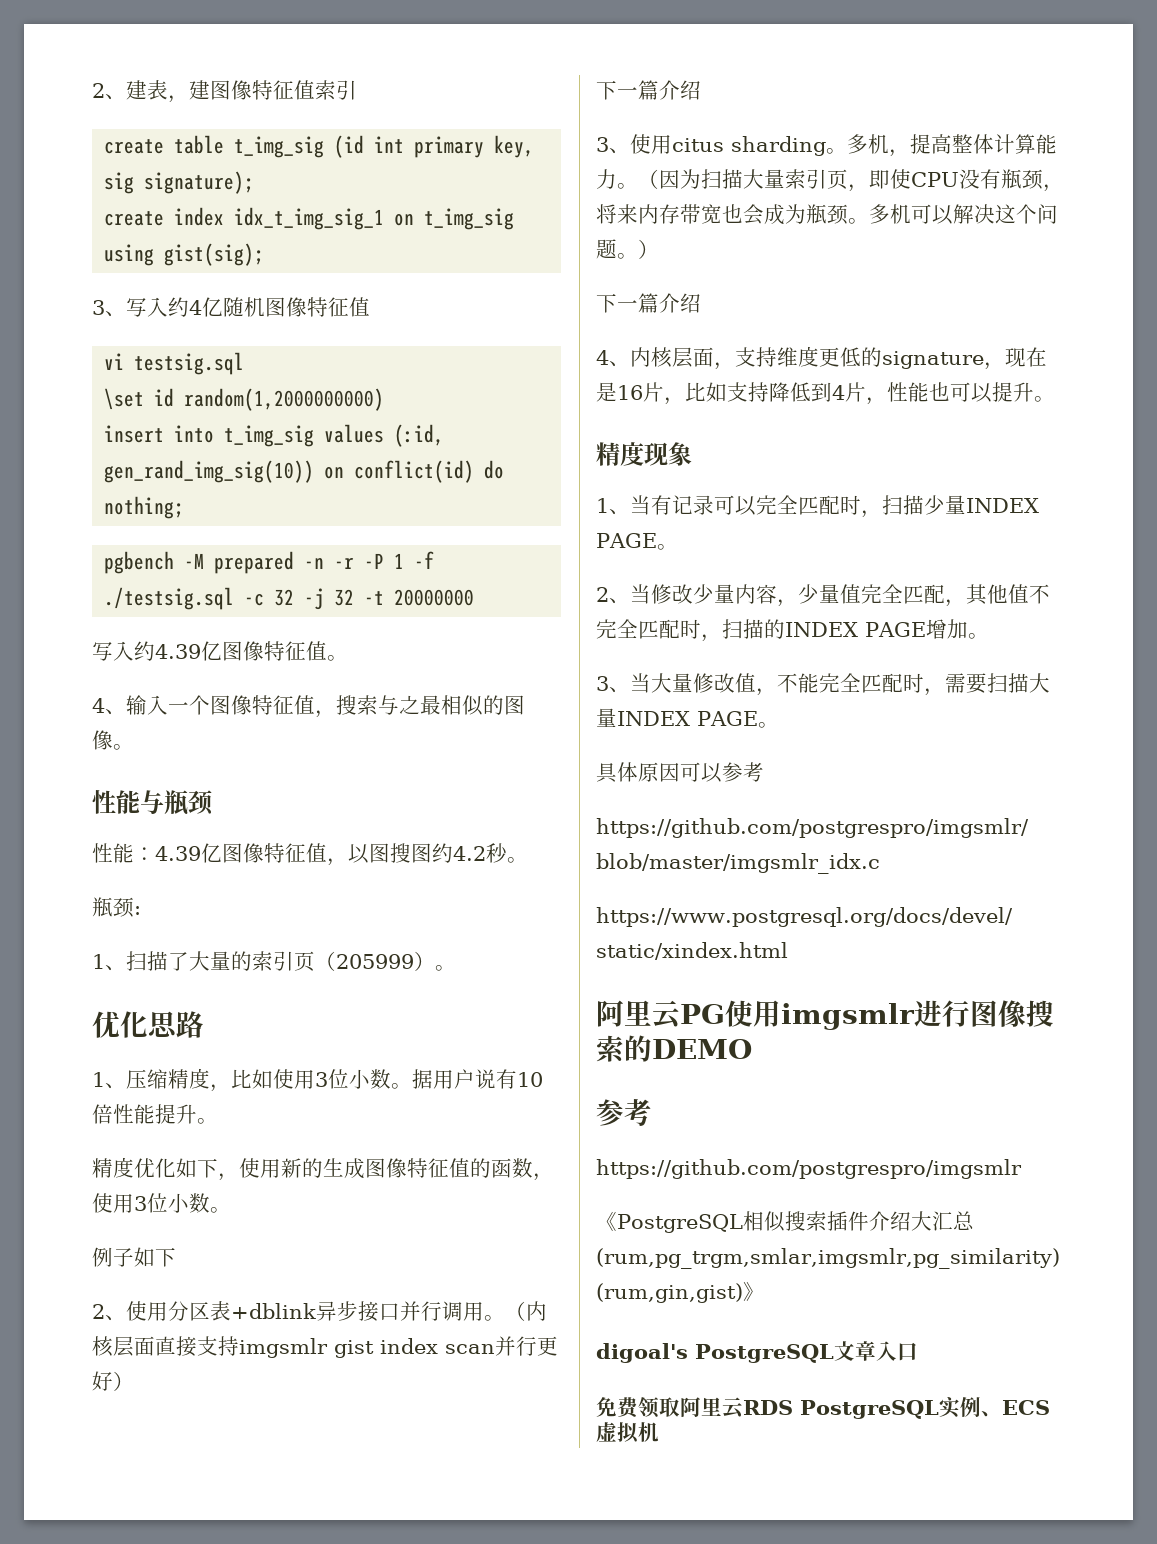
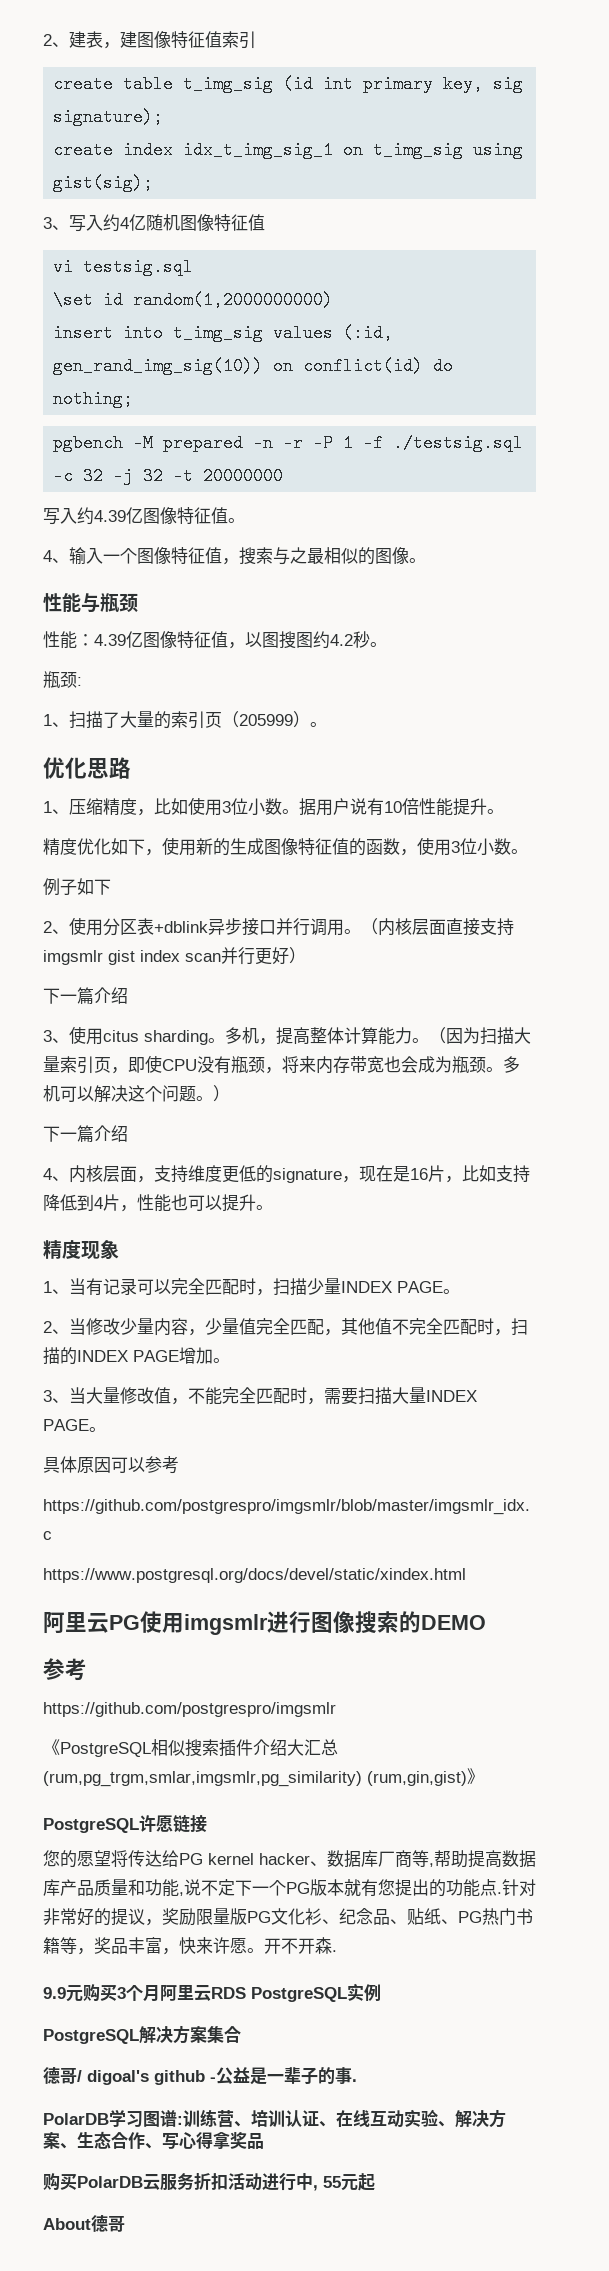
- digoal's PostgreSQL文章入口
- 免费领取阿里云RDS PostgreSQL实例、ECS虚拟机
+ PostgreSQL许愿链接
+ 您的愿望将传达给PG kernel hacker、数据库厂商等,帮助提高数据库产品质量和功能,说不定下一个PG版本就有您提出的功能点.针对非常好的提议，奖励限量版PG文化衫、纪念品、贴纸、PG热门书籍等，奖品丰富，快来许愿。开不开森.
+ 9.9元购买3个月阿里云RDS PostgreSQL实例
+ PostgreSQL解决方案集合
+ 德哥/ digoal's github -公益是一辈子的事.
+ PolarDB学习图谱:训练营、培训认证、在线互动实验、解决方案、生态合作、写心得拿奖品
+ 购买PolarDB云服务折扣活动进行中, 55元起
+ About德哥

